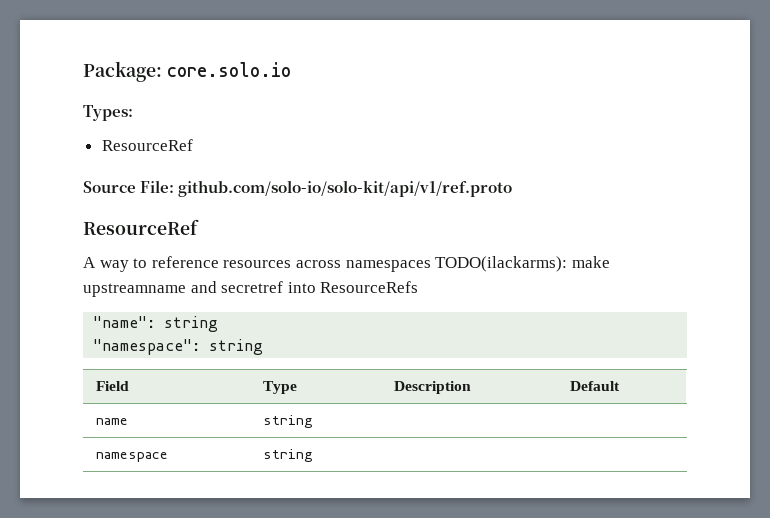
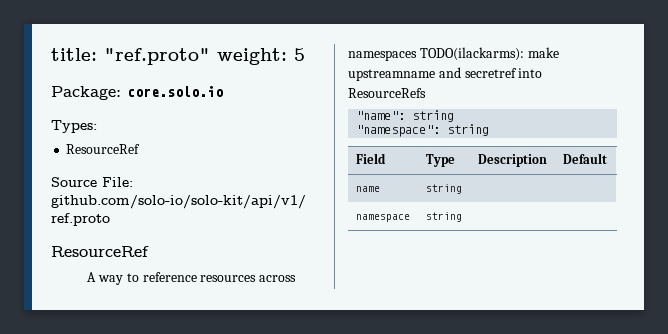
+ title: "ref.proto" weight: 5

